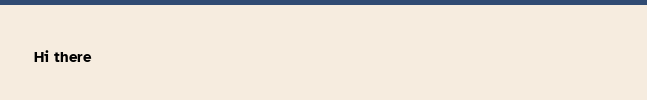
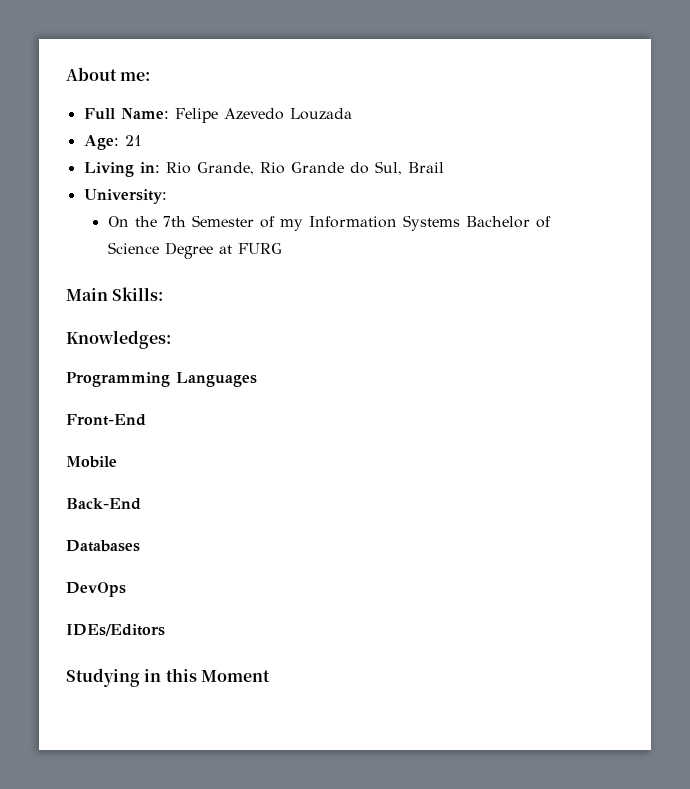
- Hi there
+ About me:
+ Full Name: Felipe Azevedo Louzada
+ Age: 21
+ Living in: Rio Grande, Rio Grande do Sul, Brail
+ University:
+ On the 7th Semester of my Information Systems Bachelor of Science Degree at FURG
+ Main Skills:
+ Knowledges:
+ Programming Languages
+ Front-End
+ Mobile
+ Back-End
+ Databases
+ DevOps
+ IDEs/Editors
+ Studying in this Moment

